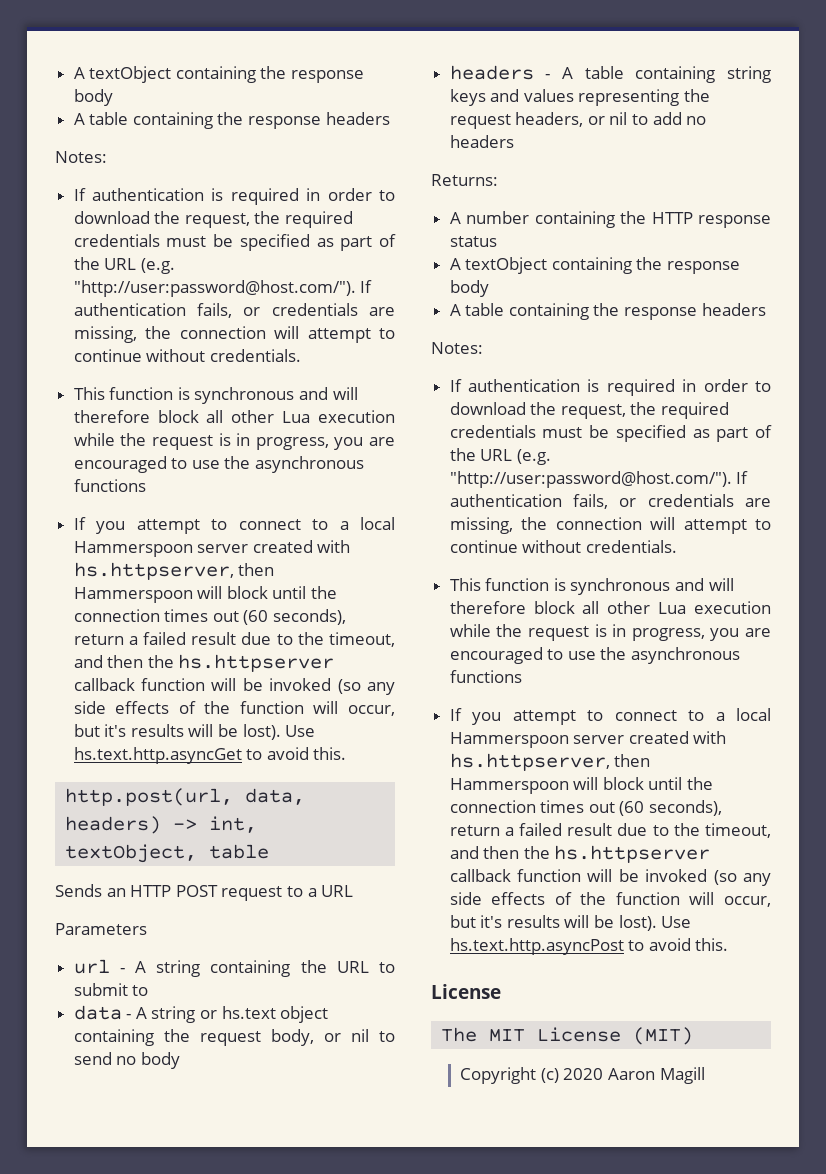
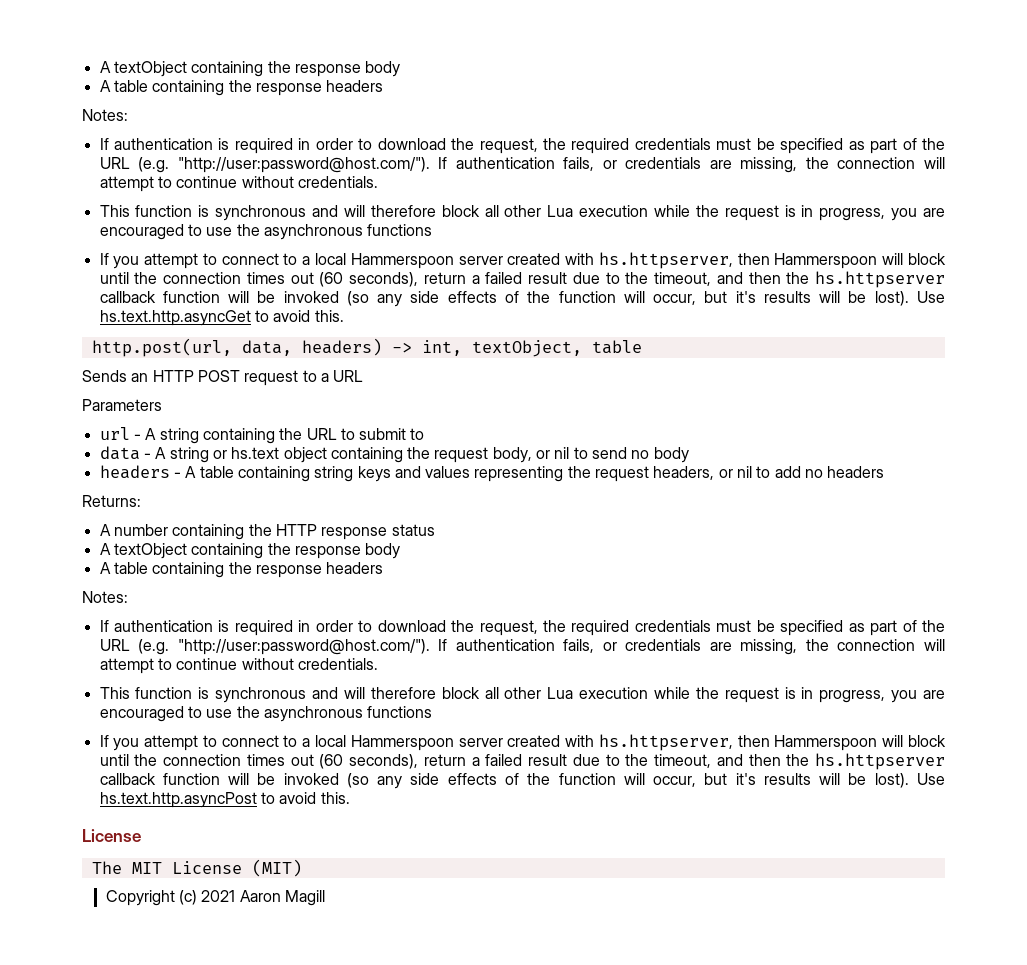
- Copyright (c) 2020 Aaron Magill
+ Copyright (c) 2021 Aaron Magill

